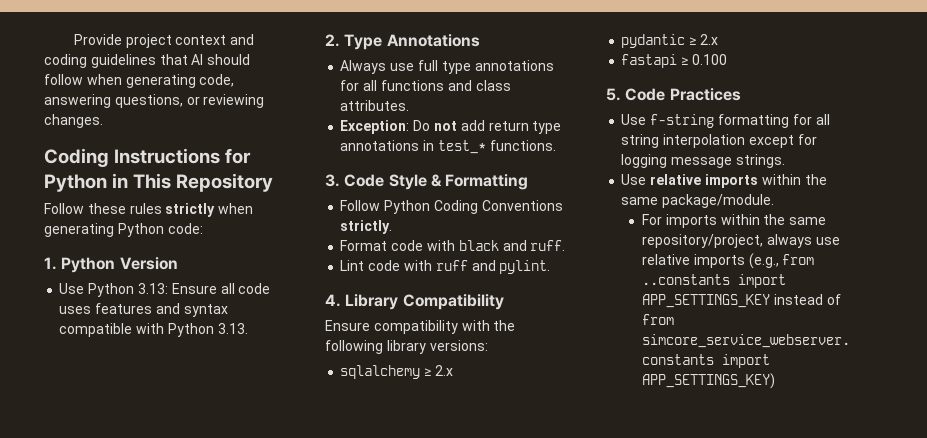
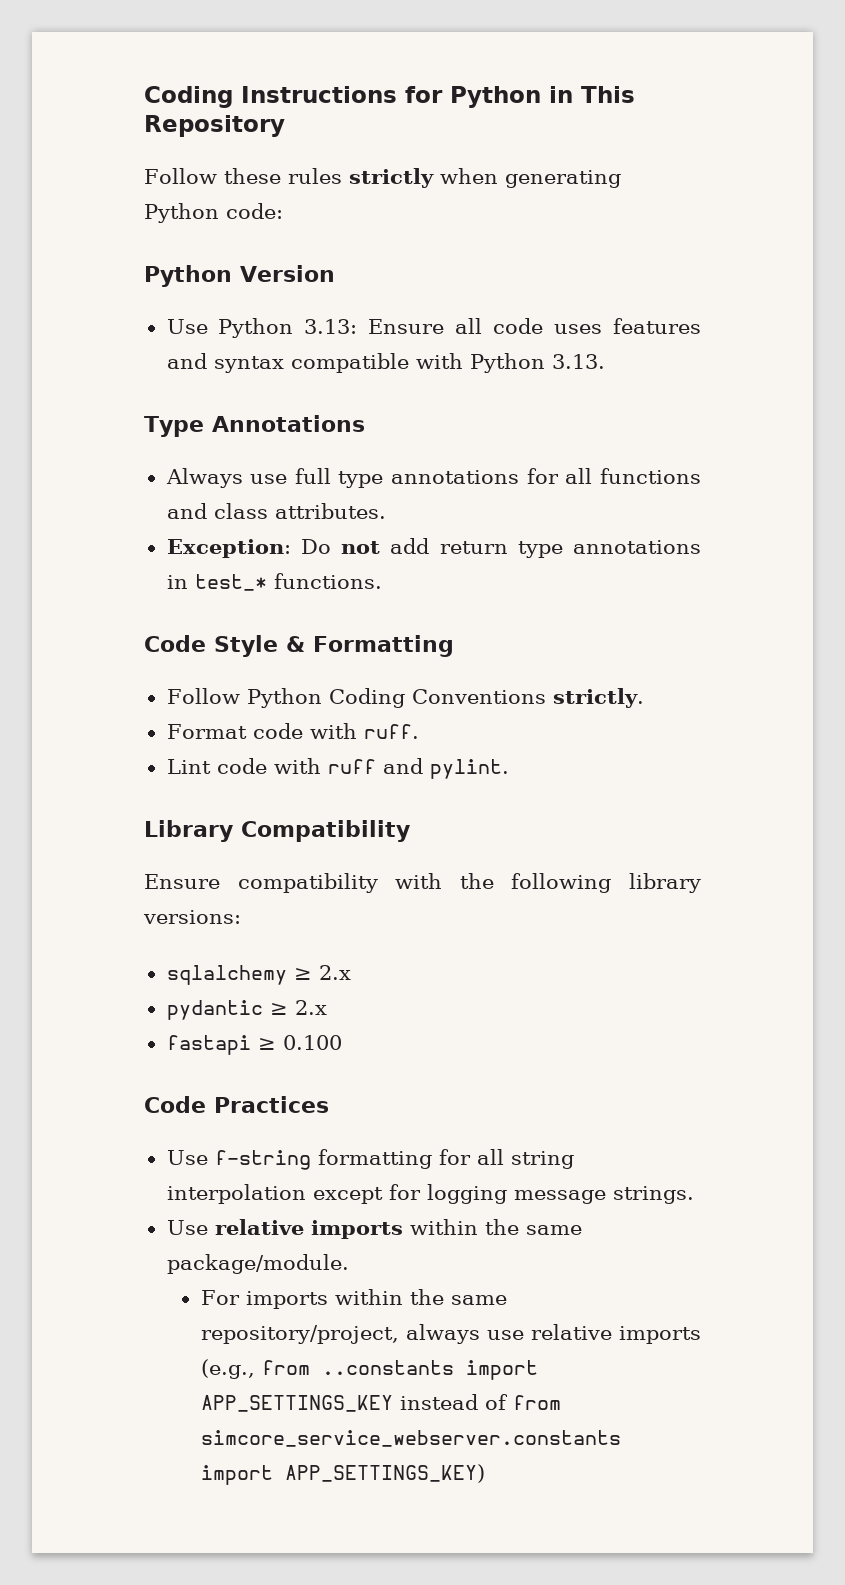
- Provide project context and coding guidelines that AI should follow when generating code, answering questions, or reviewing changes.
- 1. Python Version
+ Python Version
- 2. Type Annotations
+ Type Annotations
- 3. Code Style & Formatting
+ Code Style & Formatting
- Format code with black and ruff.
+ Format code with ruff.
- 4. Library Compatibility
+ Library Compatibility
- 5. Code Practices
+ Code Practices

